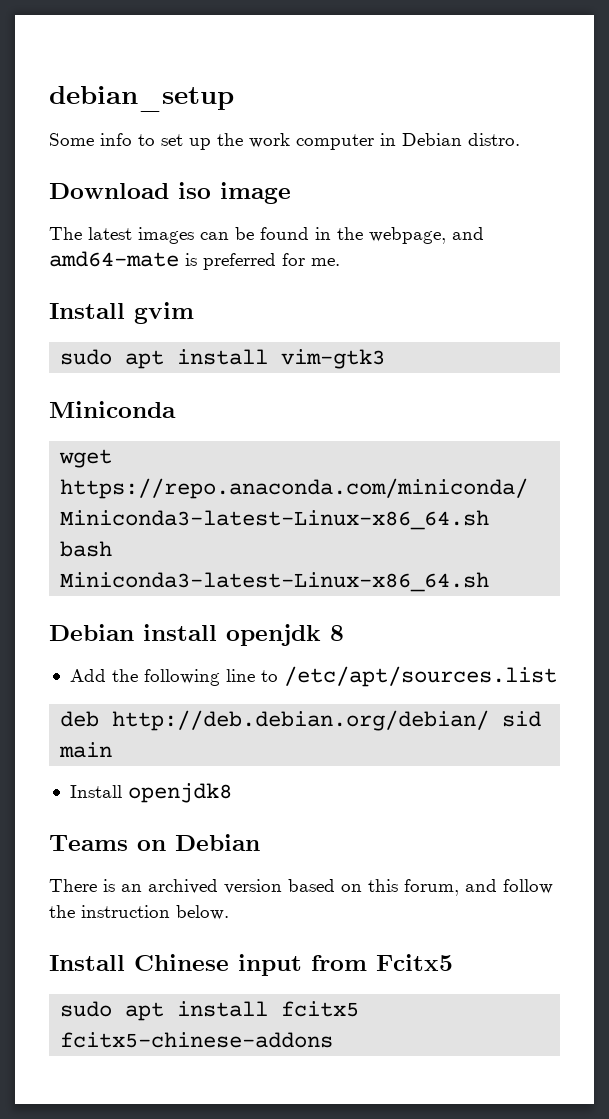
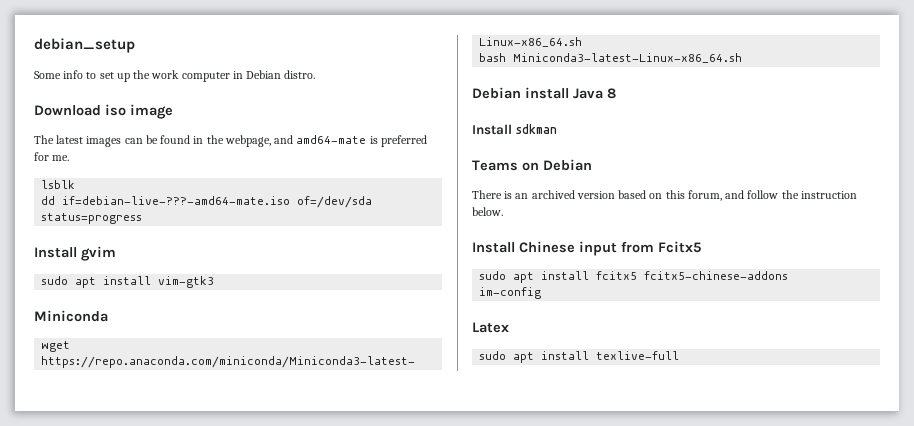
+ lsblk
+ dd if=debian-live-???-amd64-mate.iso of=/dev/sda status=progress
- Debian install openjdk 8
+ Debian install Java 8
- Add the following line to /etc/apt/sources.list
- deb http://deb.debian.org/debian/ sid main
- Install openjdk8
+ Install sdkman
+ im-config
+ Latex
+ sudo apt install texlive-full

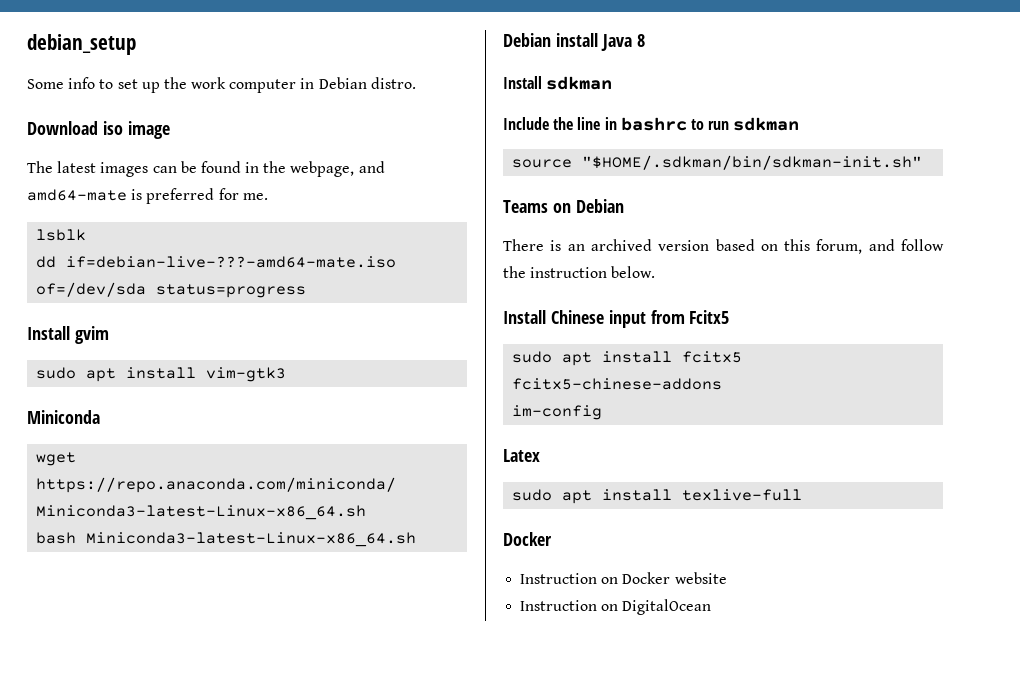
+ Include the line in bashrc to run sdkman
+ source "$HOME/.sdkman/bin/sdkman-init.sh"
  sudo apt install texlive-full
+ Docker
+ Instruction on Docker website
+ Instruction on DigitalOcean

